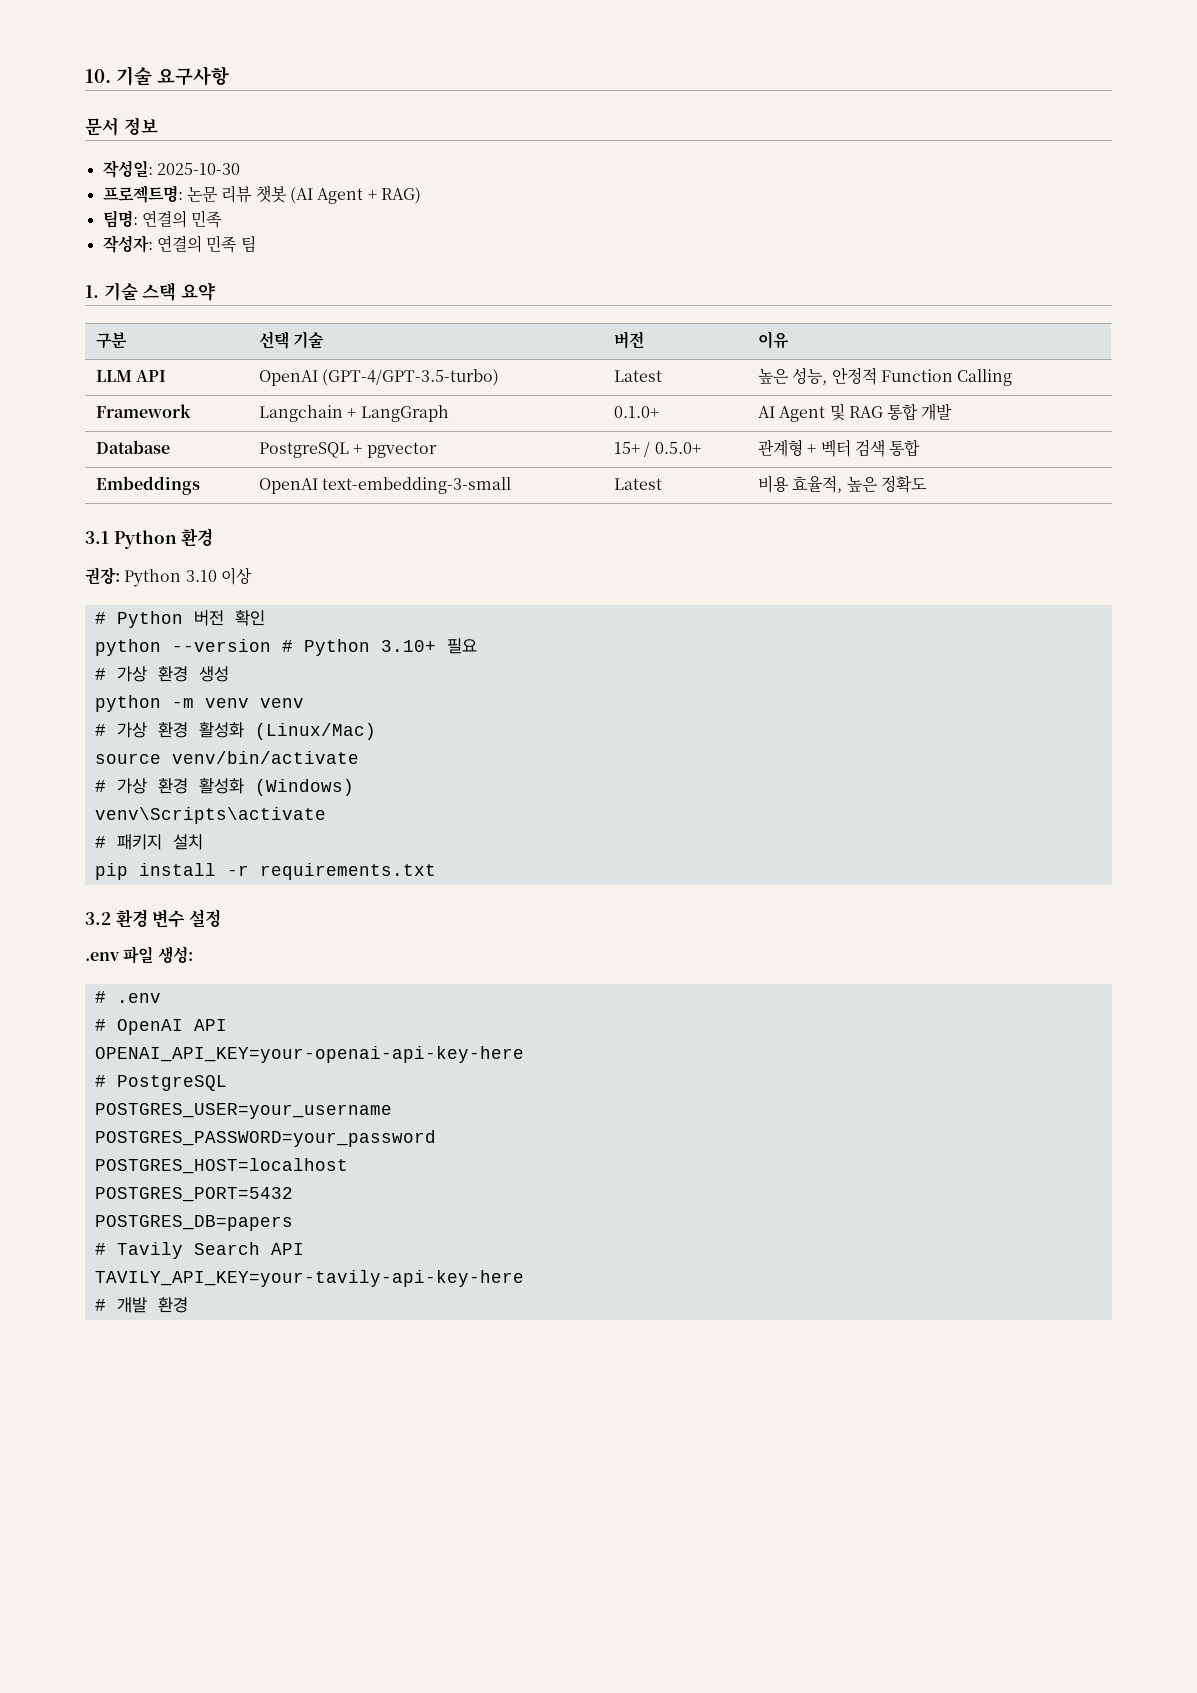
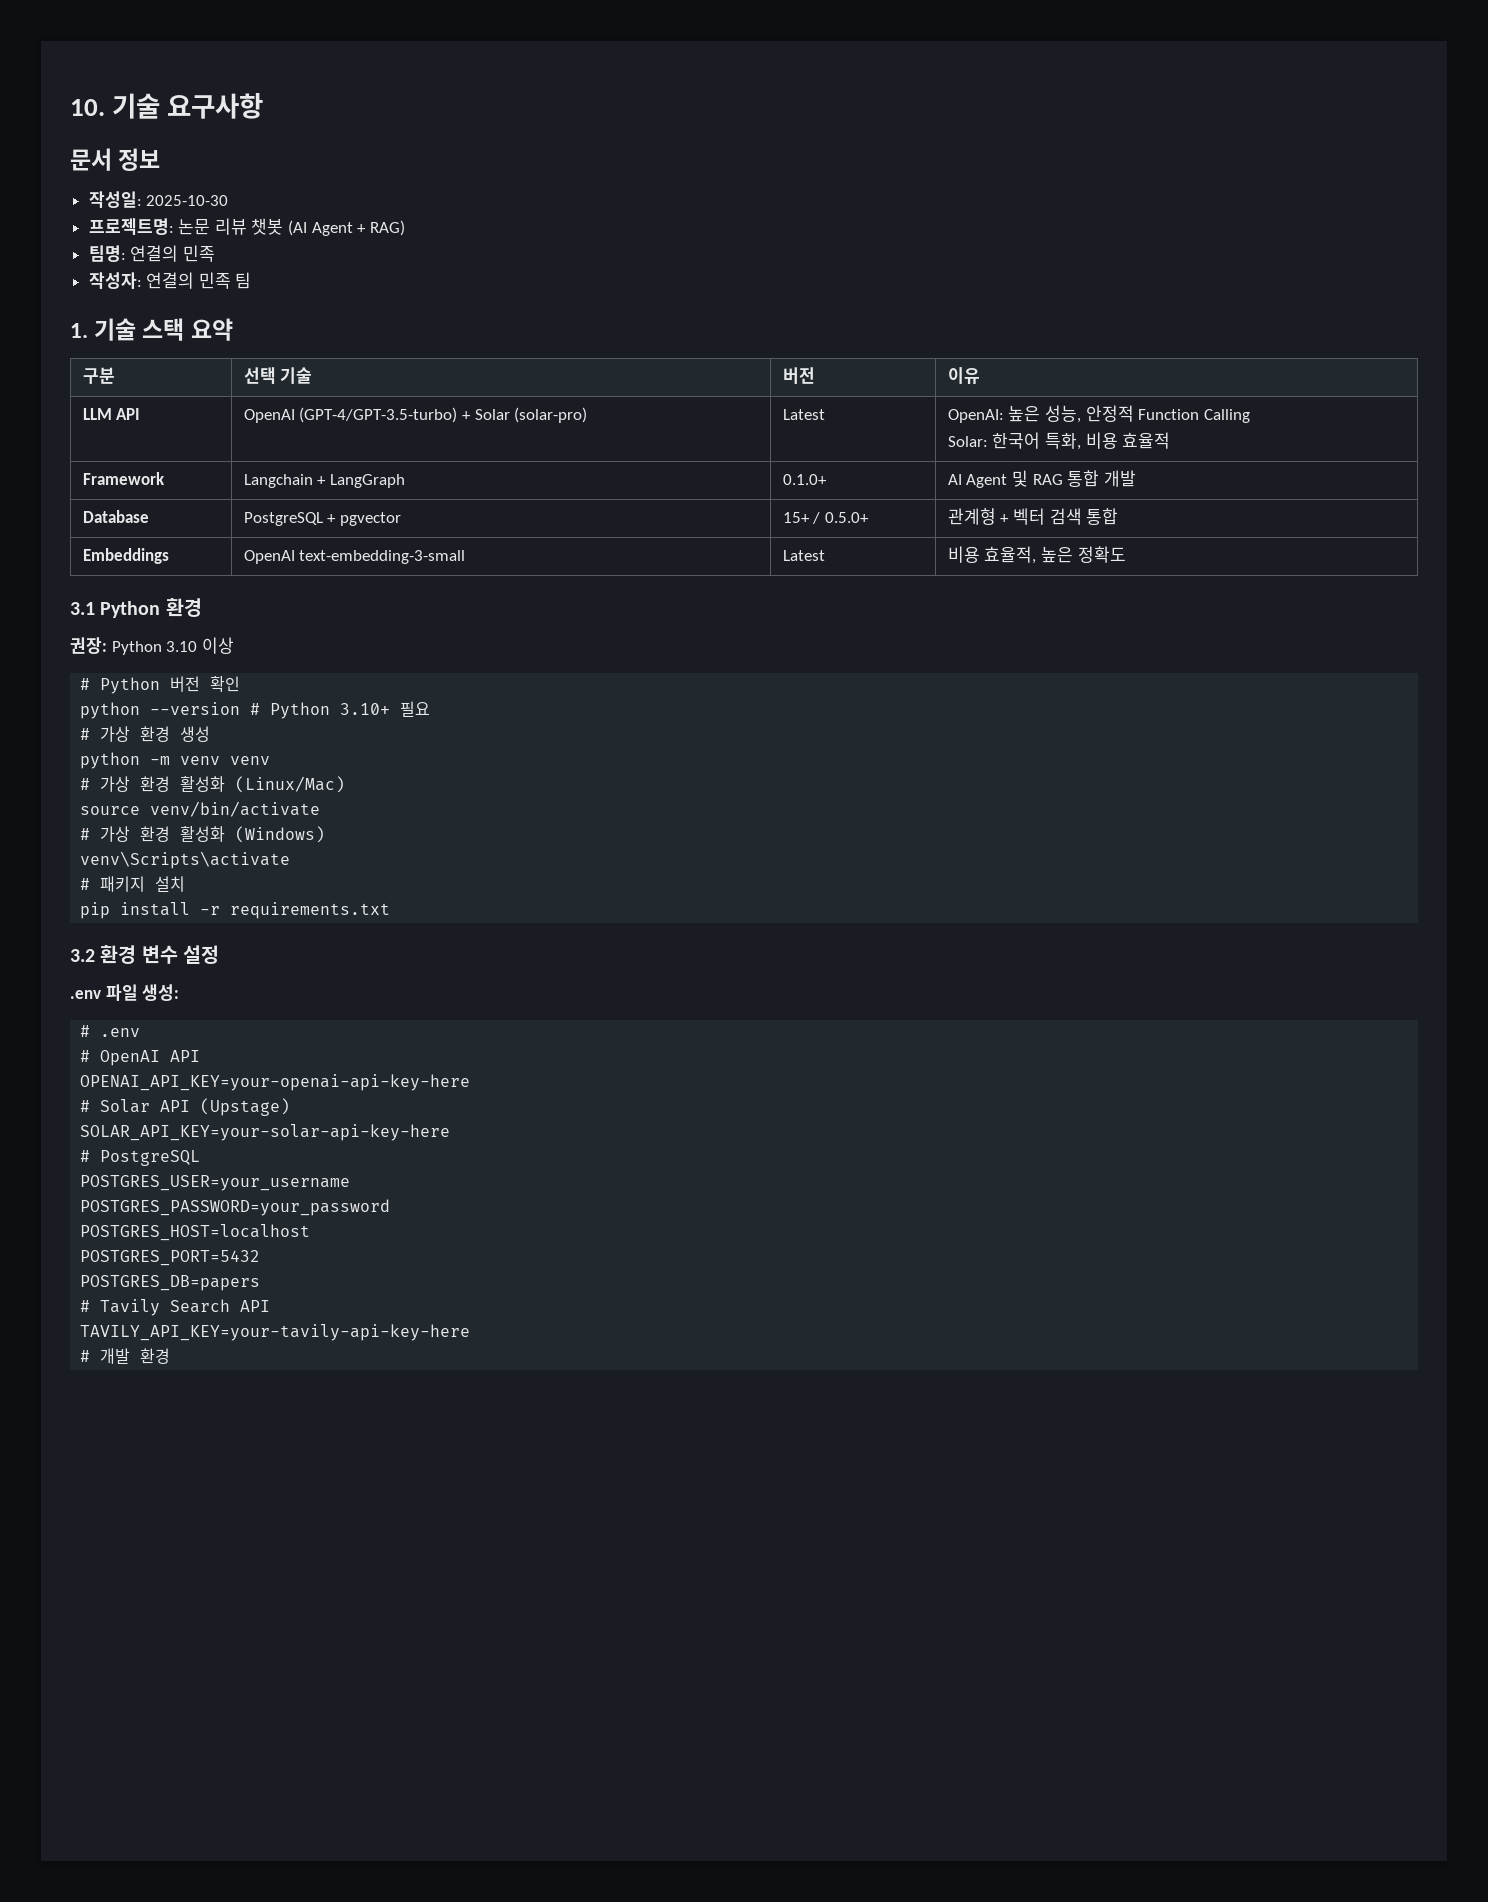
- LLM API | OpenAI (GPT-4/GPT-3.5-turbo) | Latest | 높은 성능, 안정적 Function Calling
+ LLM API | OpenAI (GPT-4/GPT-3.5-turbo) + Solar (solar-pro) | Latest | OpenAI: 높은 성능, 안정적 Function Calling
+ Solar: 한국어 특화, 비용 효율적
+ # Solar API (Upstage)
+ SOLAR_API_KEY=your-solar-api-key-here

